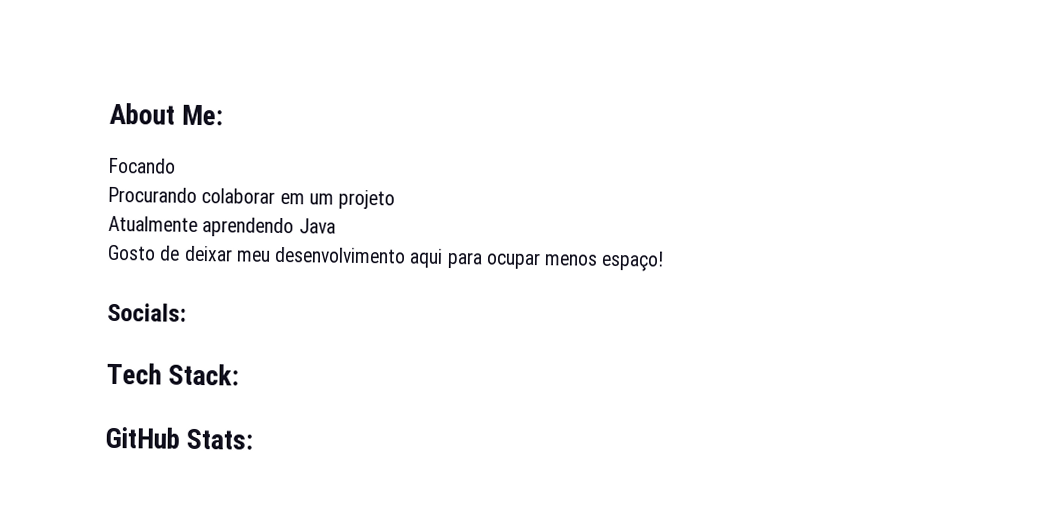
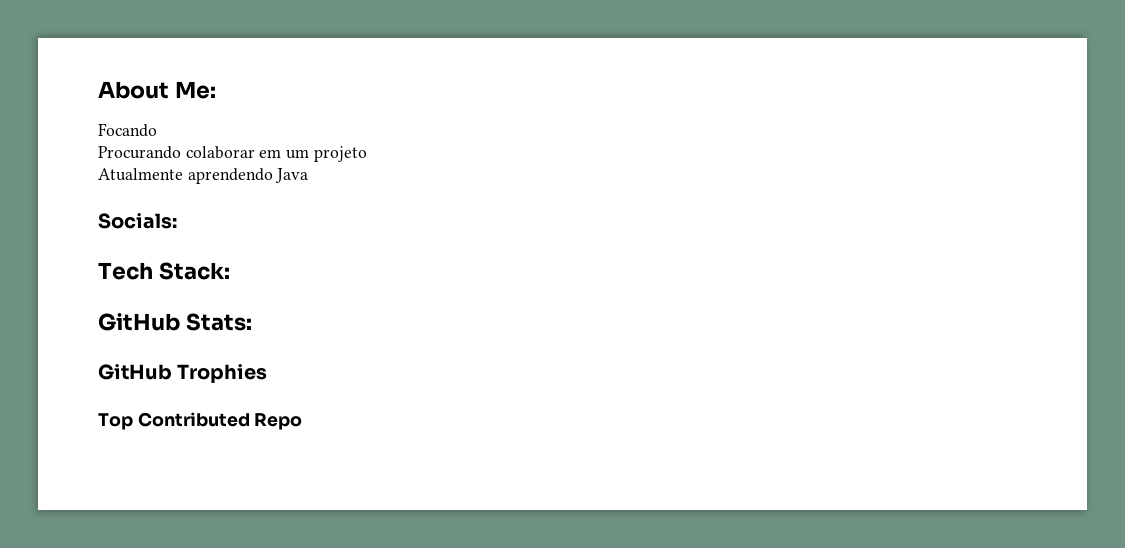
- Gosto de deixar meu desenvolvimento aqui para ocupar menos espaço!
+ GitHub Trophies
+ Top Contributed Repo

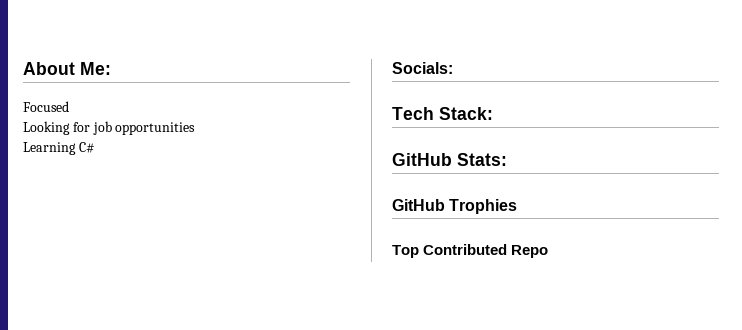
- Focando
- Procurando colaborar em um projeto
- Atualmente aprendendo Java
+ Focused
+ Looking for job opportunities
+ Learning C#

